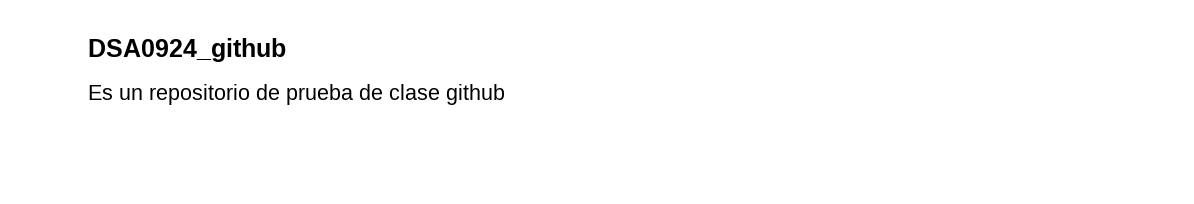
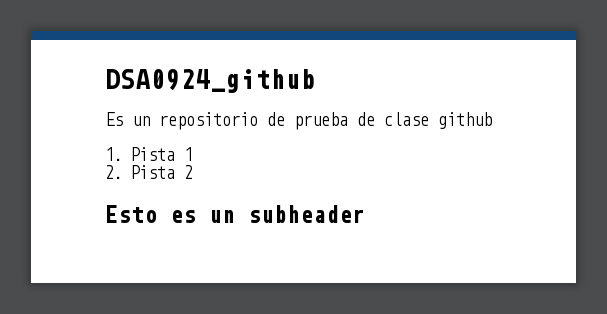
+ 1. Pista 1
+ 2. Pista 2
+ Esto es un subheader

